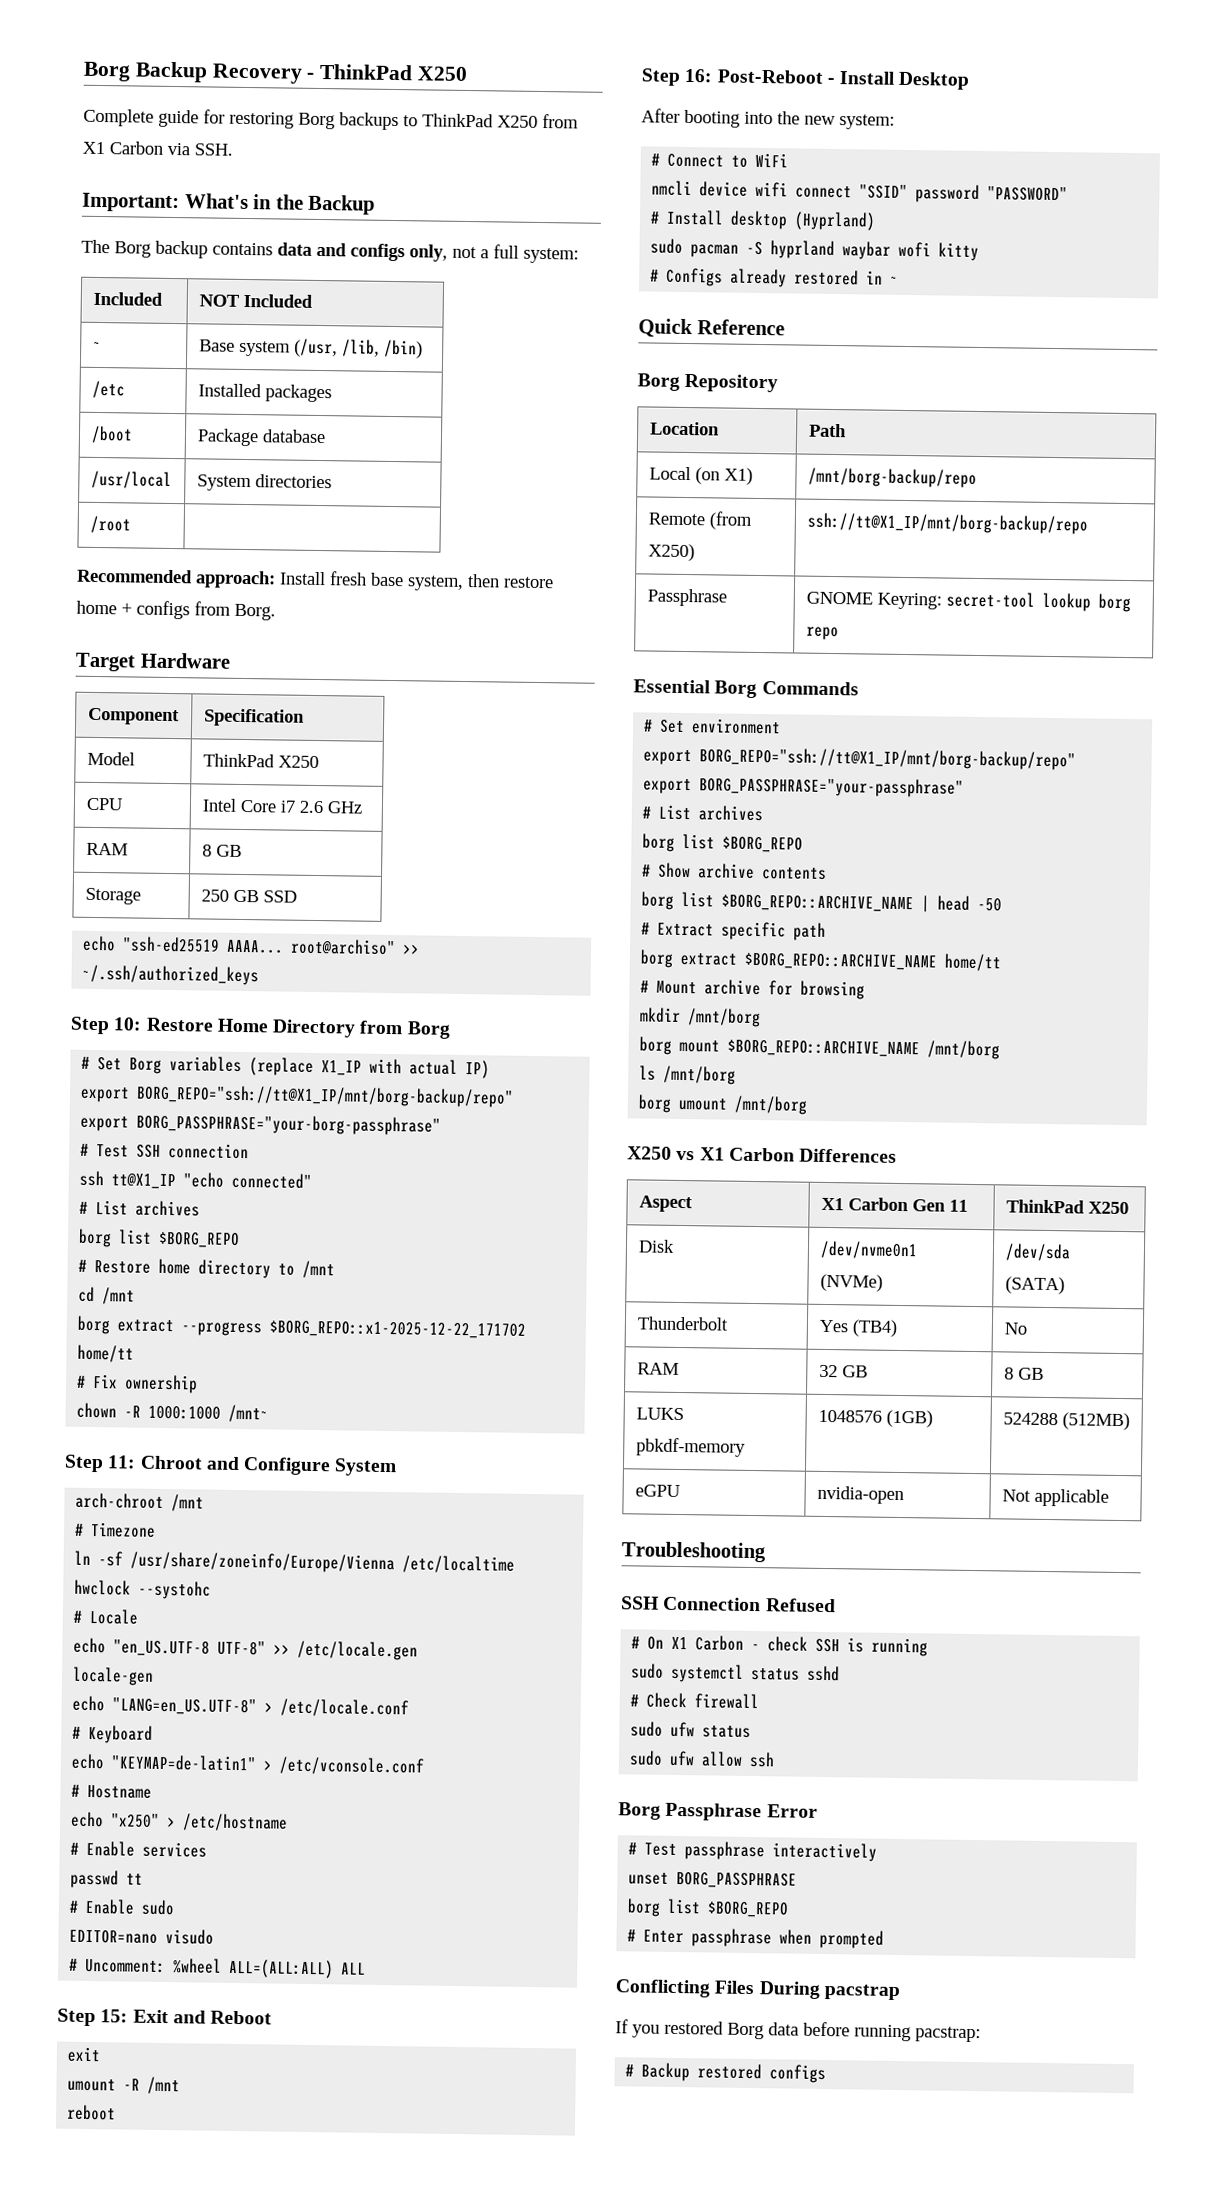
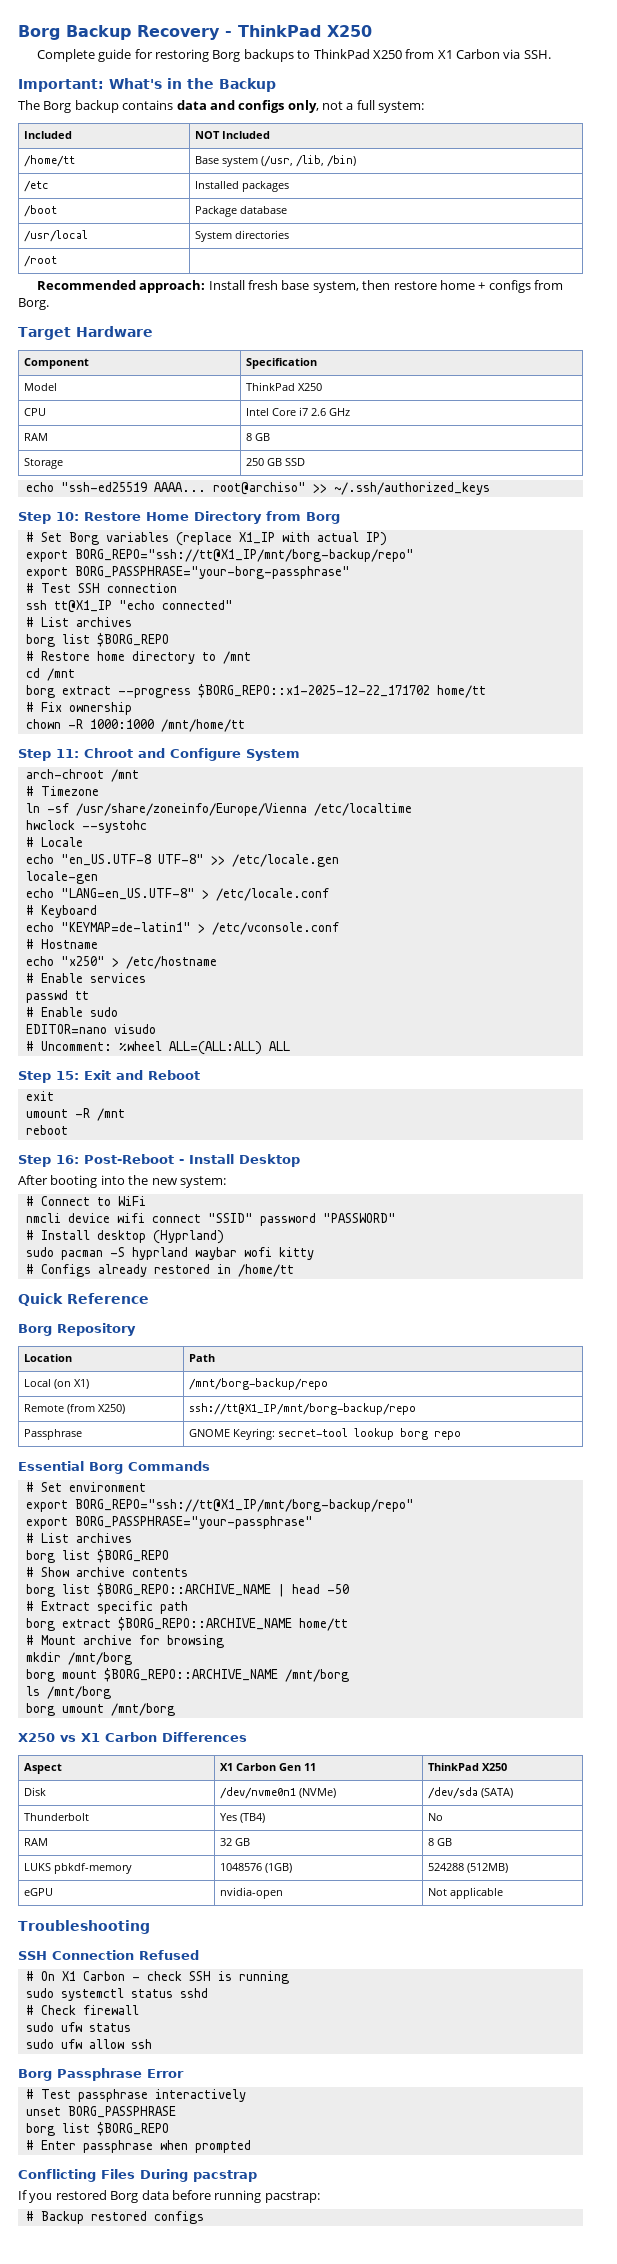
- ~ | Base system (/usr, /lib, /bin)
+ /home/tt | Base system (/usr, /lib, /bin)
- chown -R 1000:1000 /mnt~
+ chown -R 1000:1000 /mnt/home/tt
- # Configs already restored in ~
+ # Configs already restored in /home/tt

